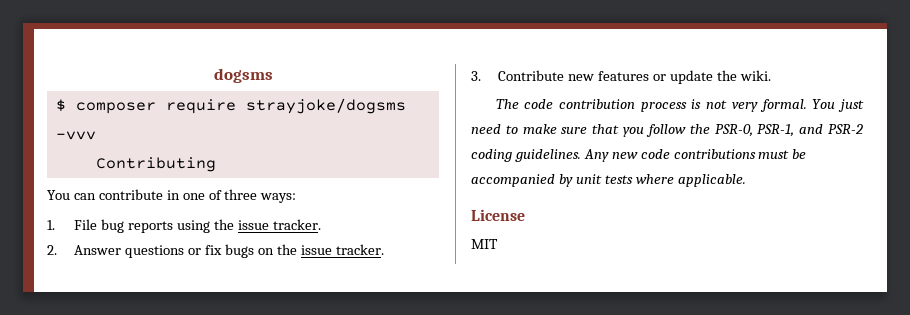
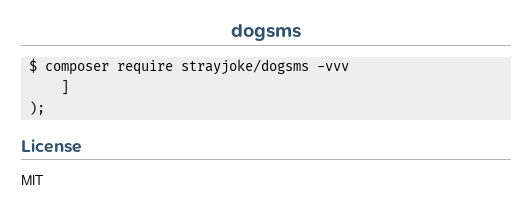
- Contributing
- You can contribute in one of three ways:
- 1. File bug reports using the issue tracker.
- 2. Answer questions or fix bugs on the issue tracker.
- 3. Contribute new features or update the wiki.
- The code contribution process is not very formal. You just need to make sure that you follow the PSR-0, PSR-1, and PSR-2 coding guidelines. Any new code contributions must be accompanied by unit tests where applicable.
+ ]
+ );

